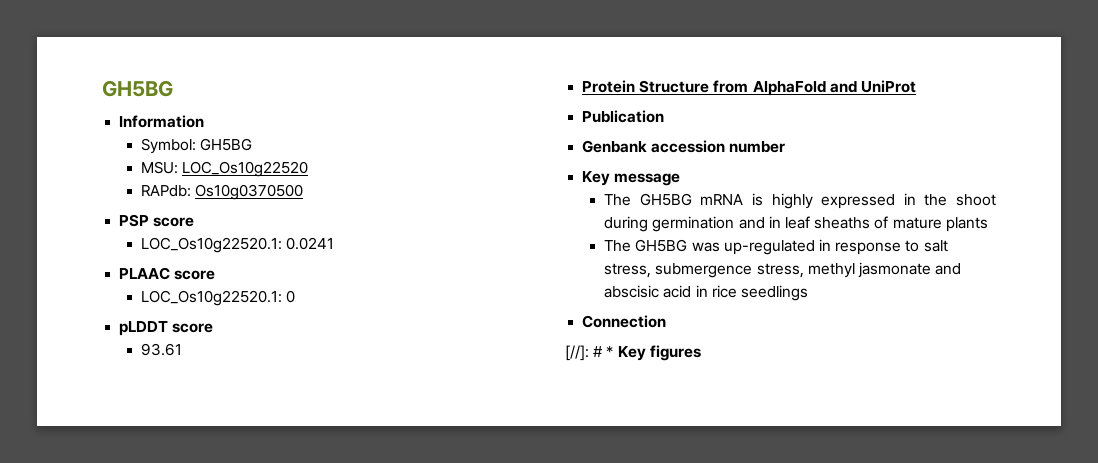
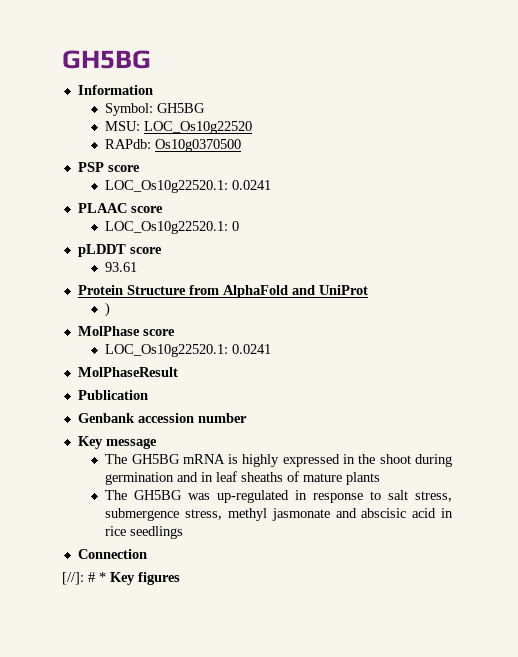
+ )
+ MolPhase score
+ LOC_Os10g22520.1: 0.0241
+ MolPhaseResult

